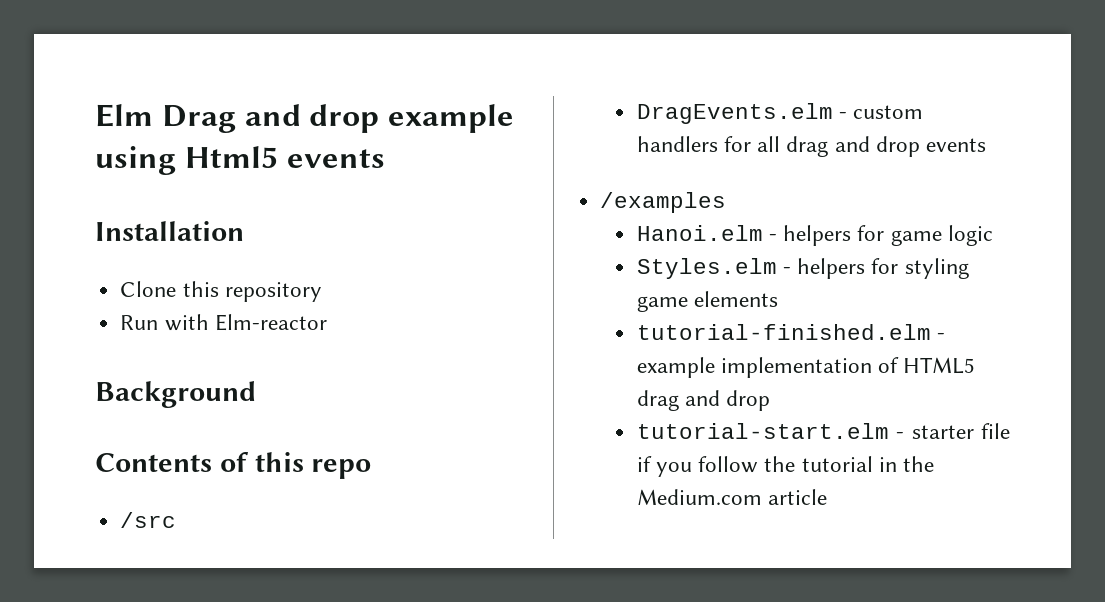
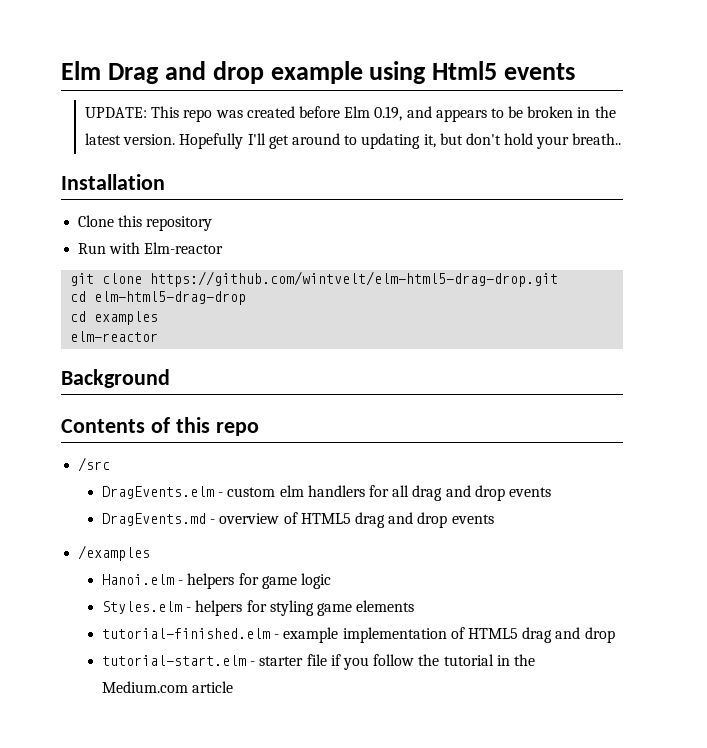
+ UPDATE: This repo was created before Elm 0.19, and appears to be broken in the latest version. Hopefully I'll get around to updating it, but don't hold your breath..
+ git clone https://github.com/wintvelt/elm-html5-drag-drop.git
+ cd elm-html5-drag-drop
+ cd examples
+ elm-reactor
- DragEvents.elm - custom handlers for all drag and drop events
+ DragEvents.elm - custom elm handlers for all drag and drop events
+ DragEvents.md - overview of HTML5 drag and drop events

